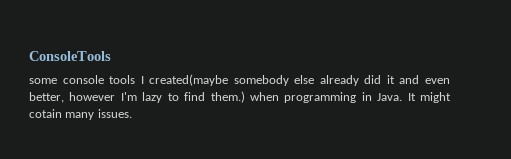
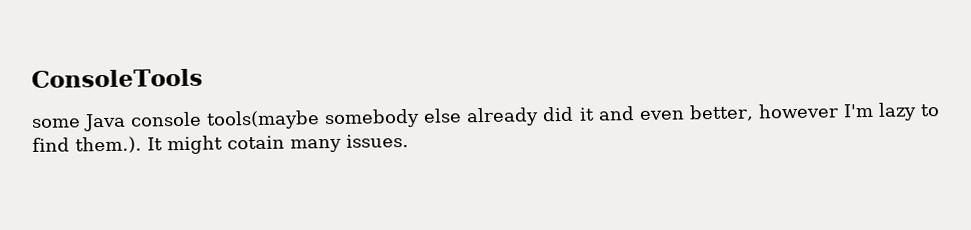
- some console tools I created(maybe somebody else already did it and even better, however I'm lazy to find them.) when programming in Java. It might cotain many issues.
+ some Java console tools(maybe somebody else already did it and even better, however I'm lazy to find them.). It might cotain many issues.

